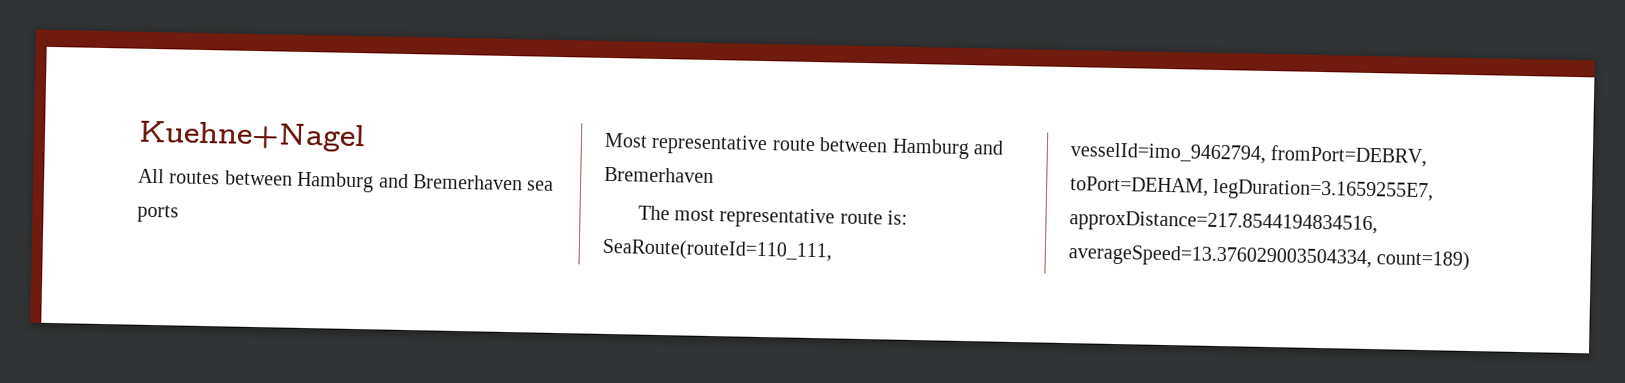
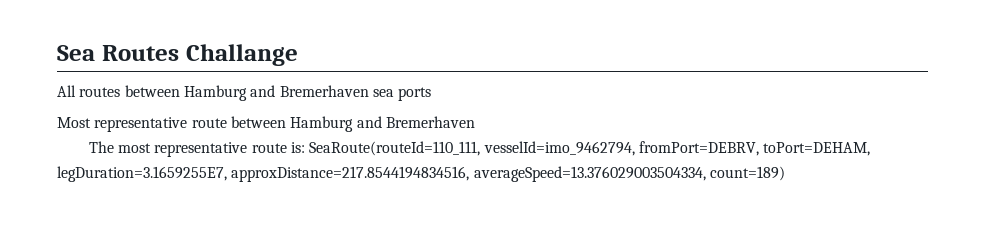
- Kuehne+Nagel
+ Sea Routes Challange

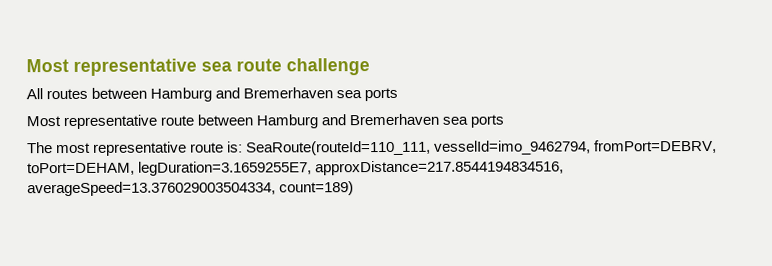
- Sea Routes Challange
+ Most representative sea route challenge
- Most representative route between Hamburg and Bremerhaven
+ Most representative route between Hamburg and Bremerhaven sea ports

